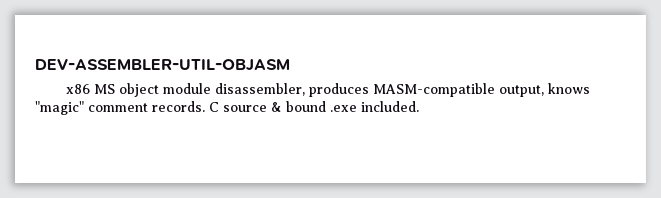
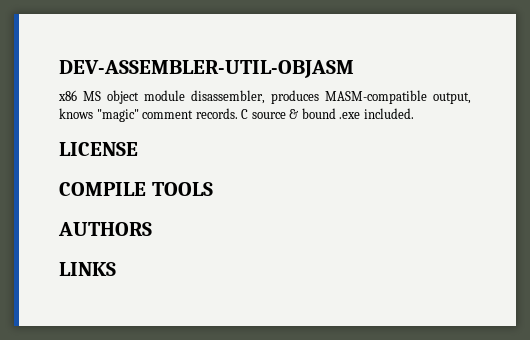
+ LICENSE
+ COMPILE TOOLS
+ AUTHORS
+ LINKS

